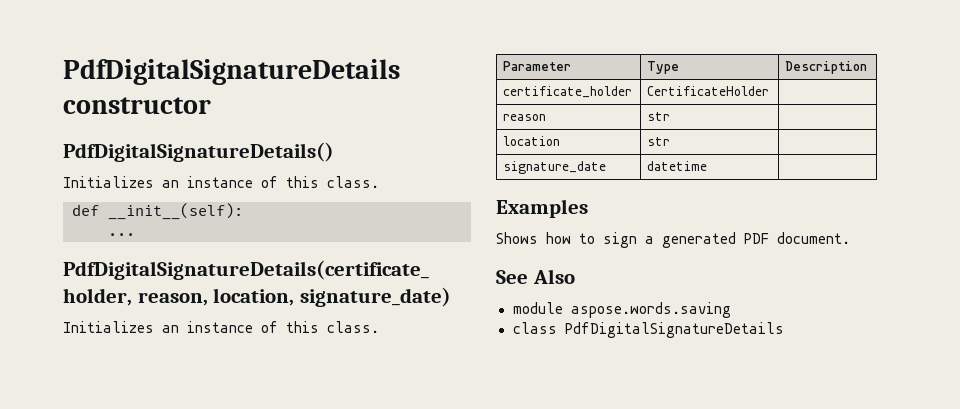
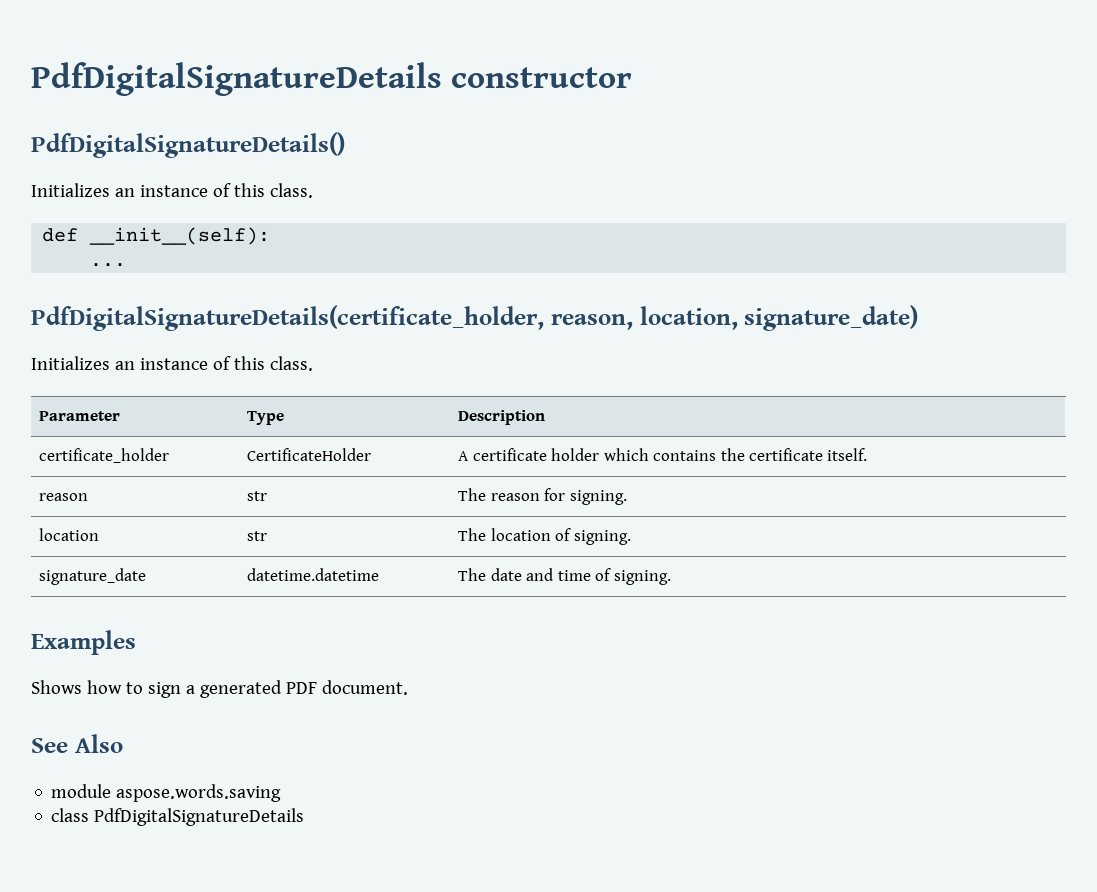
- certificate_holder | CertificateHolder |
- reason | str |
- location | str |
- signature_date | datetime |
+ certificate_holder | CertificateHolder | A certificate holder which contains the certificate itself.
+ reason | str | The reason for signing.
+ location | str | The location of signing.
+ signature_date | datetime.datetime | The date and time of signing.

